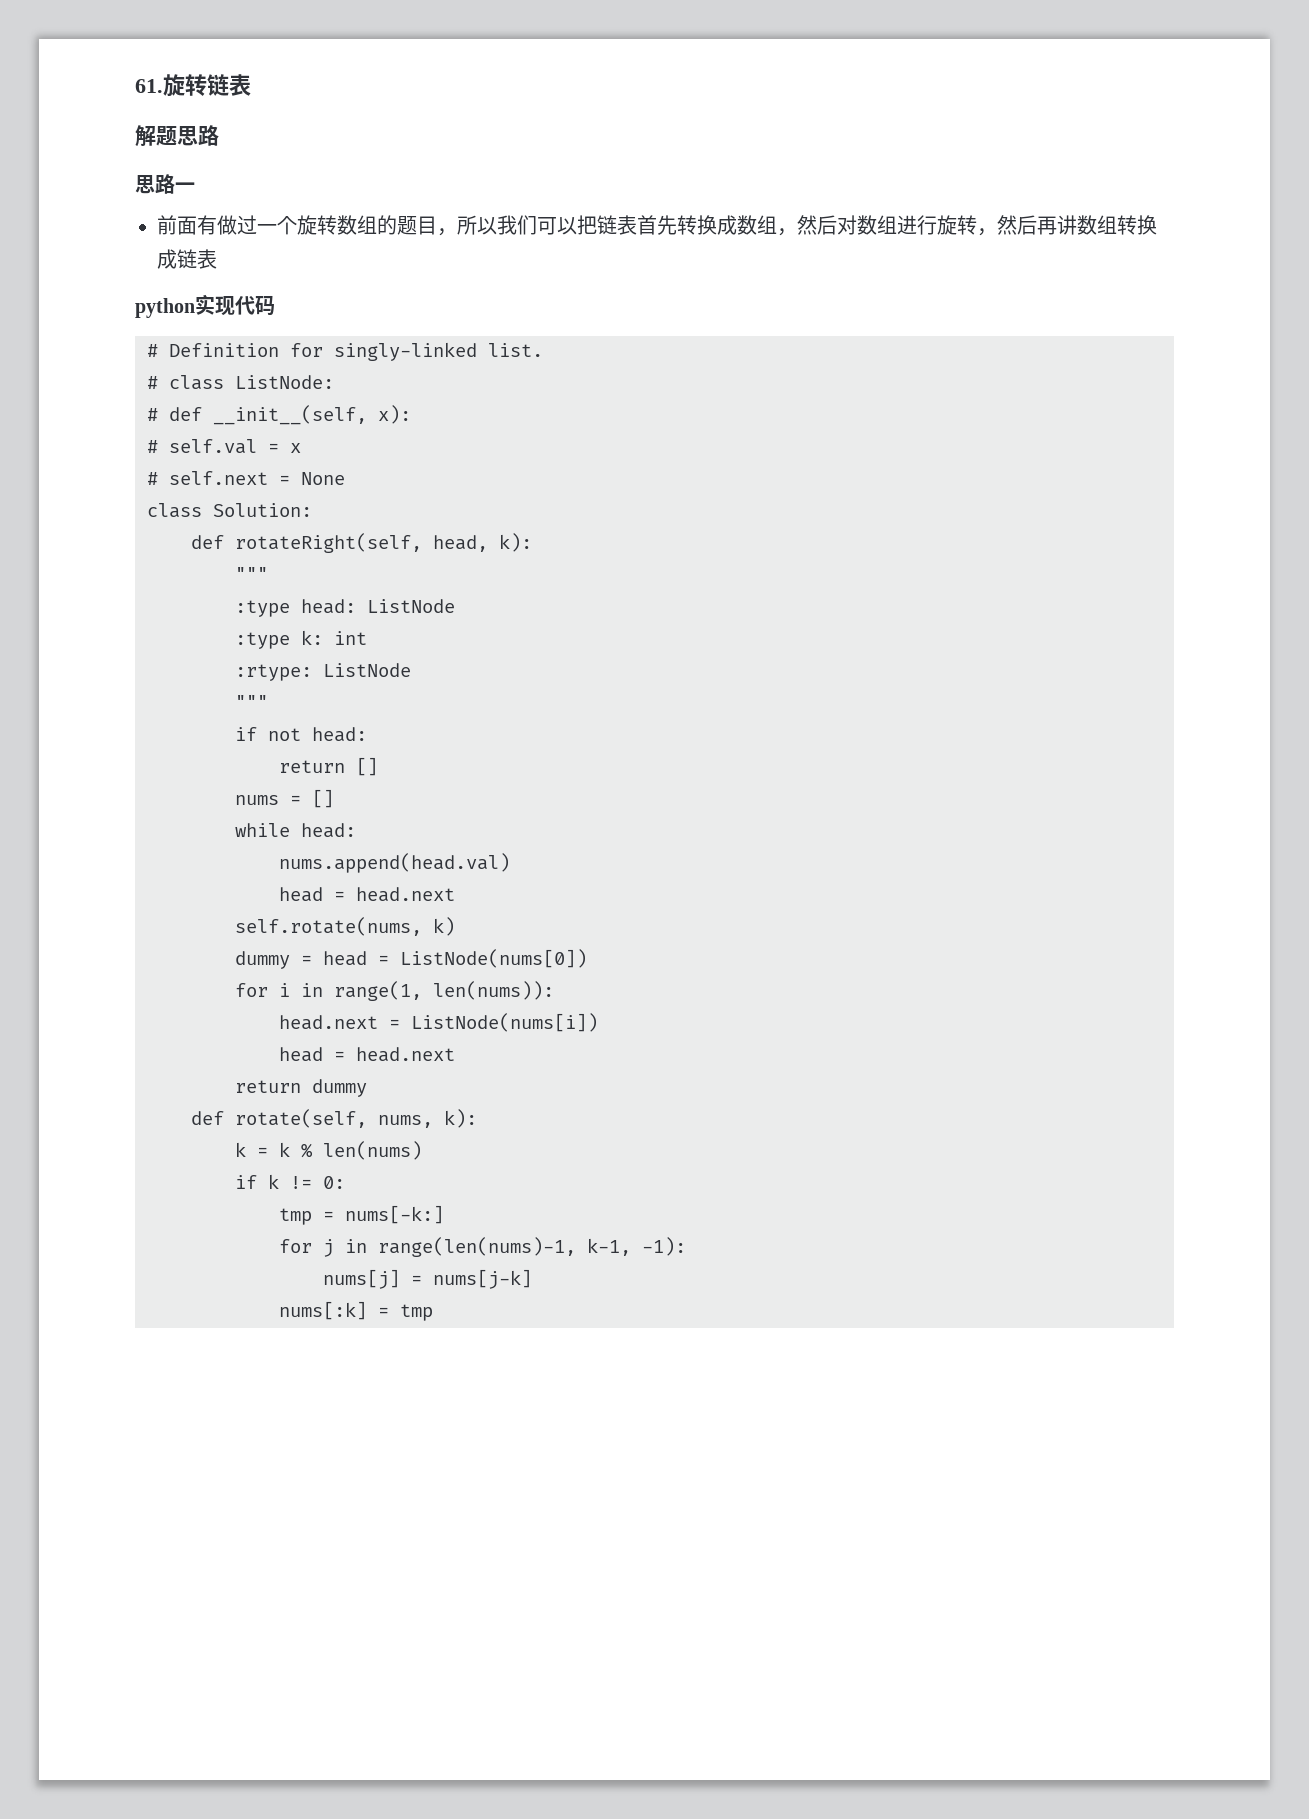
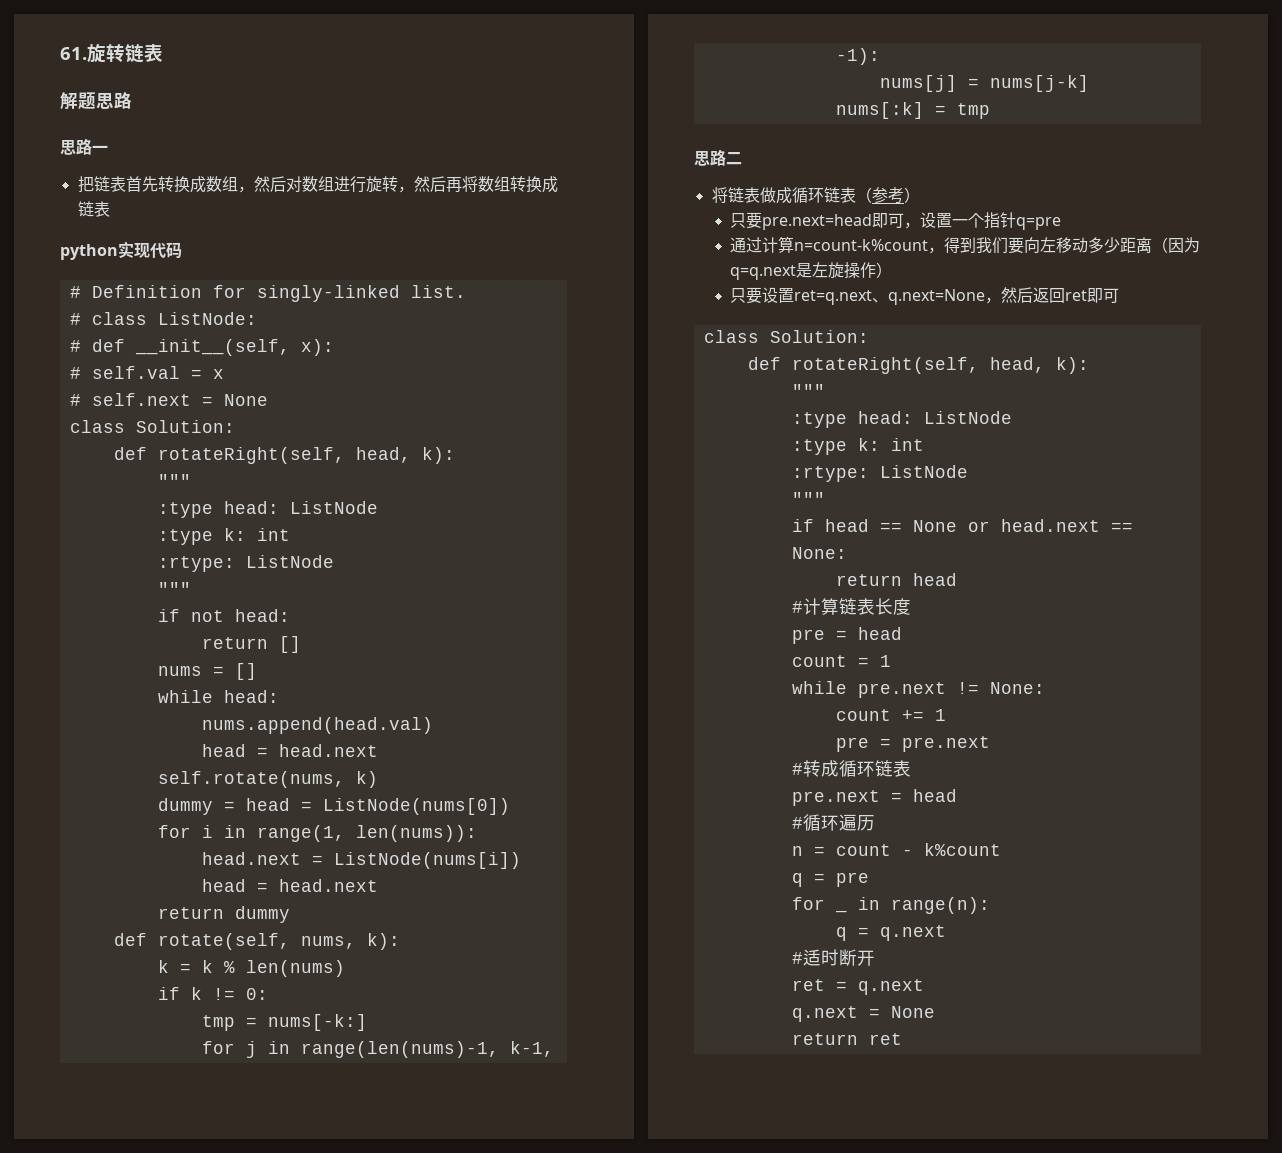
- 前面有做过一个旋转数组的题目，所以我们可以把链表首先转换成数组，然后对数组进行旋转，然后再讲数组转换成链表
+ 把链表首先转换成数组，然后对数组进行旋转，然后再将数组转换成链表
+ 思路二
+ 将链表做成循环链表（参考）
+ 只要pre.next=head即可，设置一个指针q=pre
+ 通过计算n=count-k%count，得到我们要向左移动多少距离（因为q=q.next是左旋操作）
+ 只要设置ret=q.next、q.next=None，然后返回ret即可
+ class Solution:
+ def rotateRight(self, head, k):
+ """
+ :type head: ListNode
+ :type k: int
+ :rtype: ListNode
+ """
+ if head == None or head.next == None:
+ return head
+ #计算链表长度
+ pre = head
+ count = 1
+ while pre.next != None:
+ count += 1
+ pre = pre.next
+ #转成循环链表
+ pre.next = head
+ #循环遍历
+ n = count - k%count
+ q = pre
+ for _ in range(n):
+ q = q.next
+ #适时断开
+ ret = q.next
+ q.next = None
+ return ret

